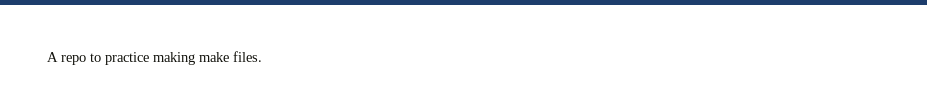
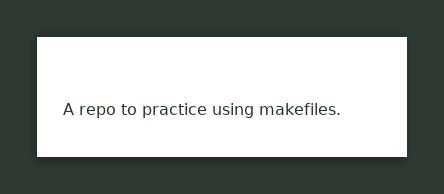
- A repo to practice making make files.
+ A repo to practice using makefiles.

